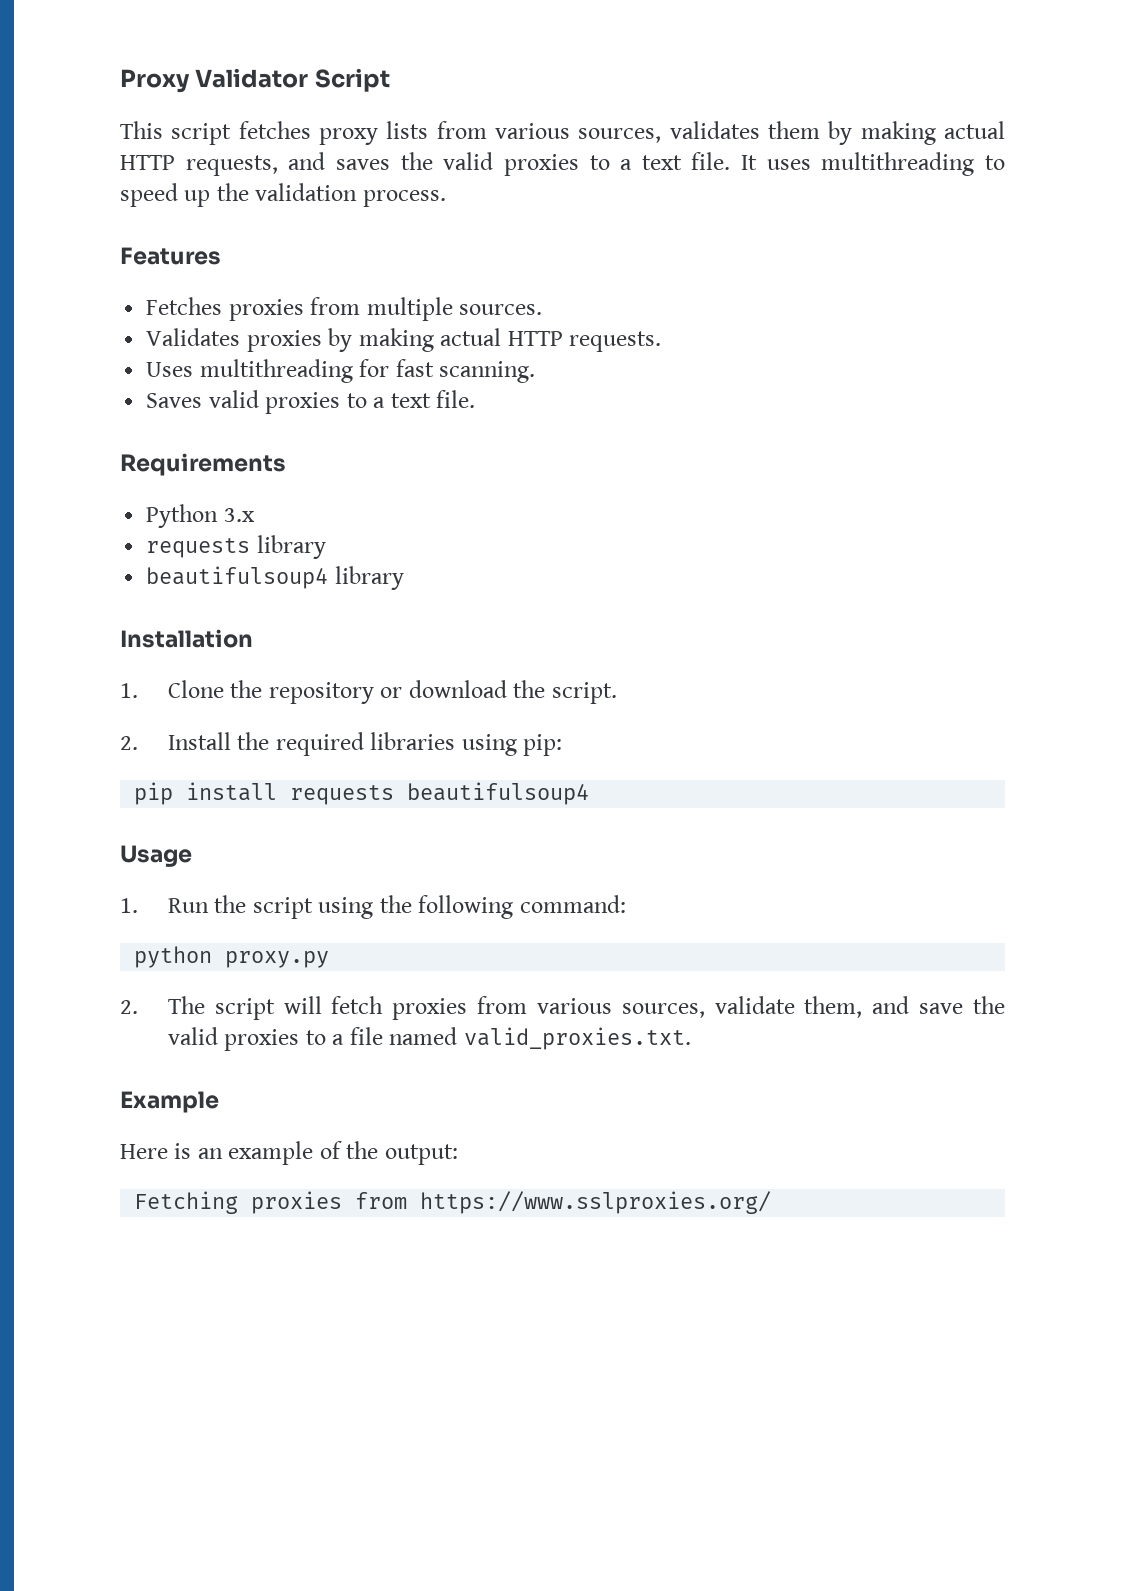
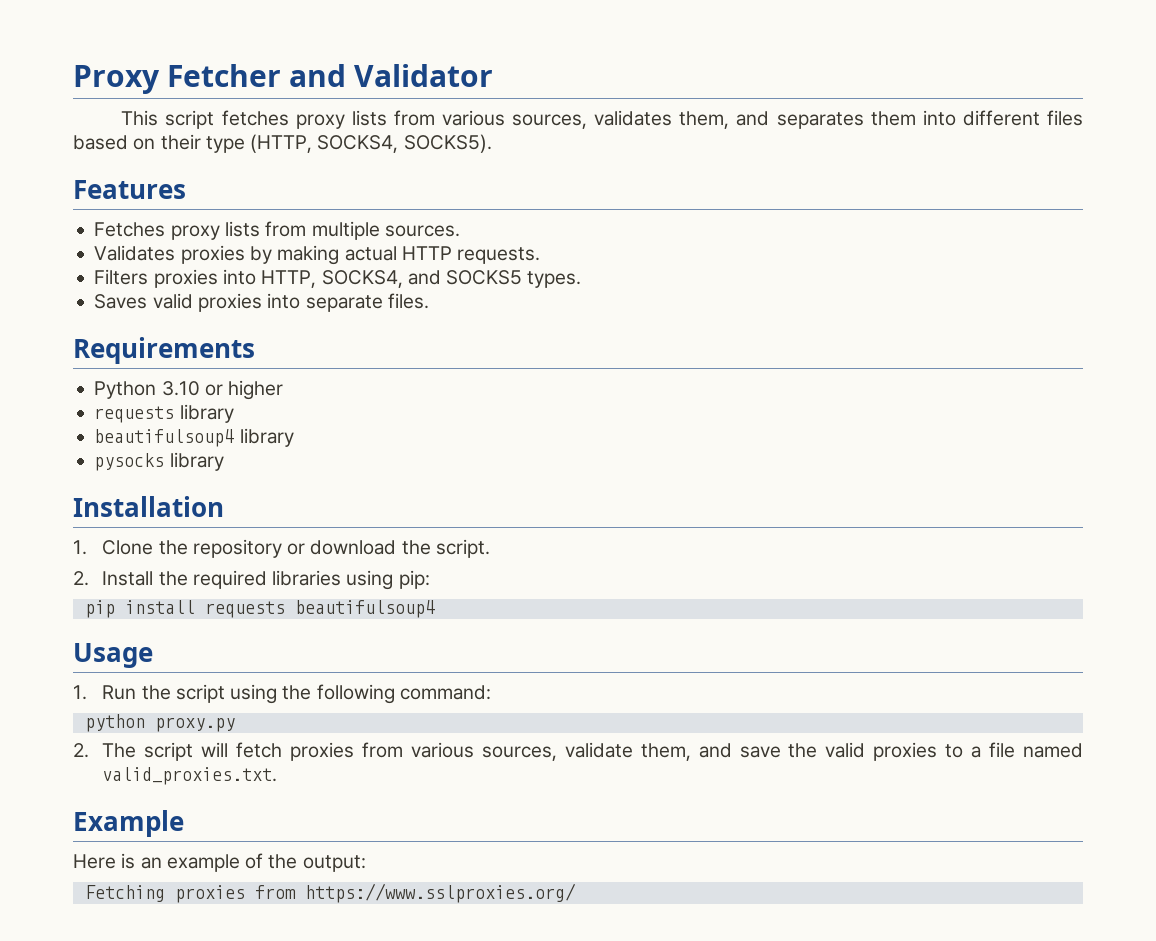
- Proxy Validator Script
+ Proxy Fetcher and Validator
- This script fetches proxy lists from various sources, validates them by making actual HTTP requests, and saves the valid proxies to a text file. It uses multithreading to speed up the validation process.
+ This script fetches proxy lists from various sources, validates them, and separates them into different files based on their type (HTTP, SOCKS4, SOCKS5).
- Fetches proxies from multiple sources.
+ Fetches proxy lists from multiple sources.
- Uses multithreading for fast scanning.
+ Filters proxies into HTTP, SOCKS4, and SOCKS5 types.
- Saves valid proxies to a text file.
+ Saves valid proxies into separate files.
- Python 3.x
+ Python 3.10 or higher
+ pysocks library

